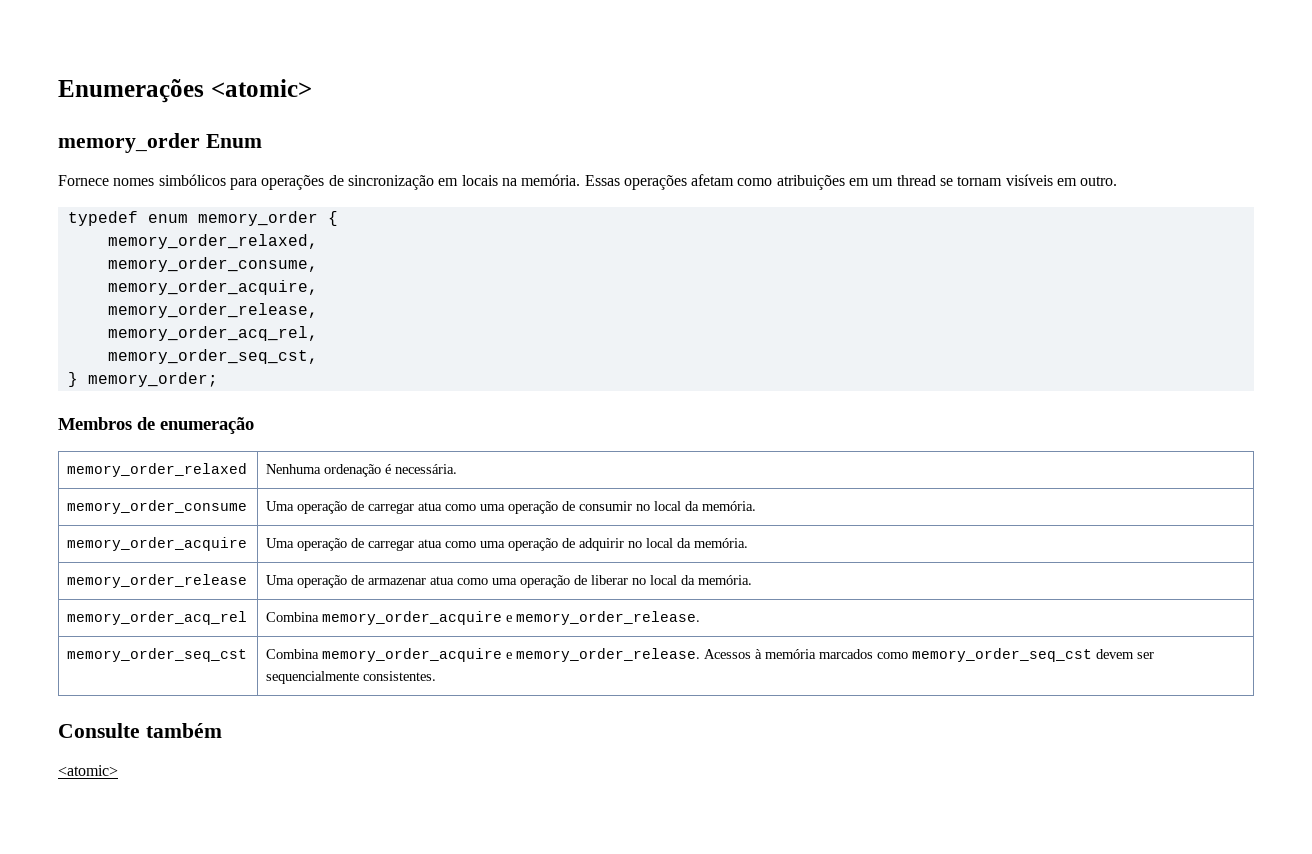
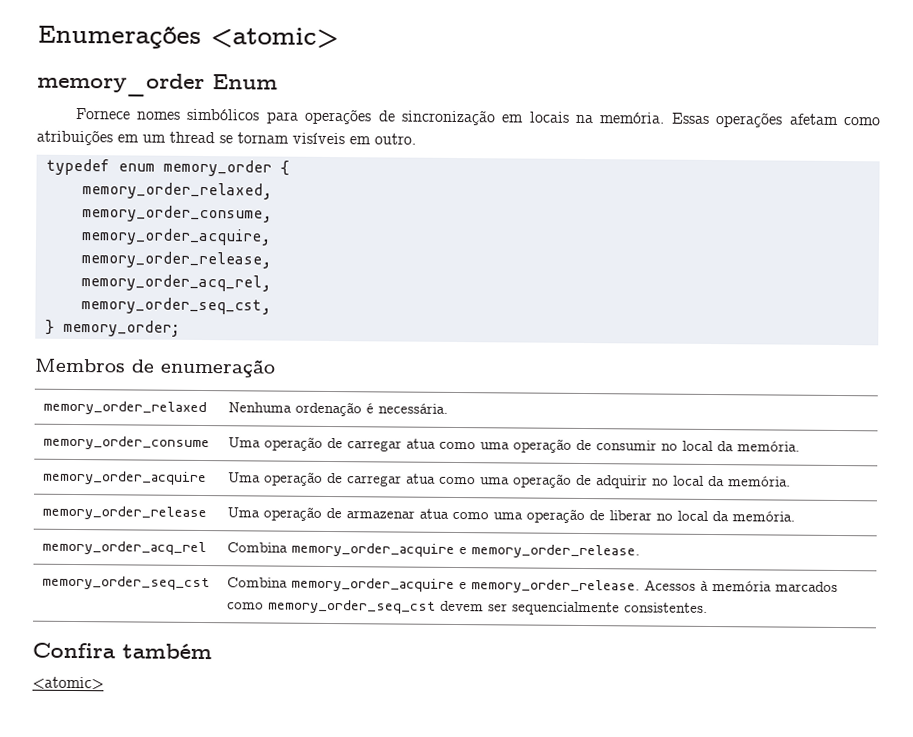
- Consulte também
+ Confira também

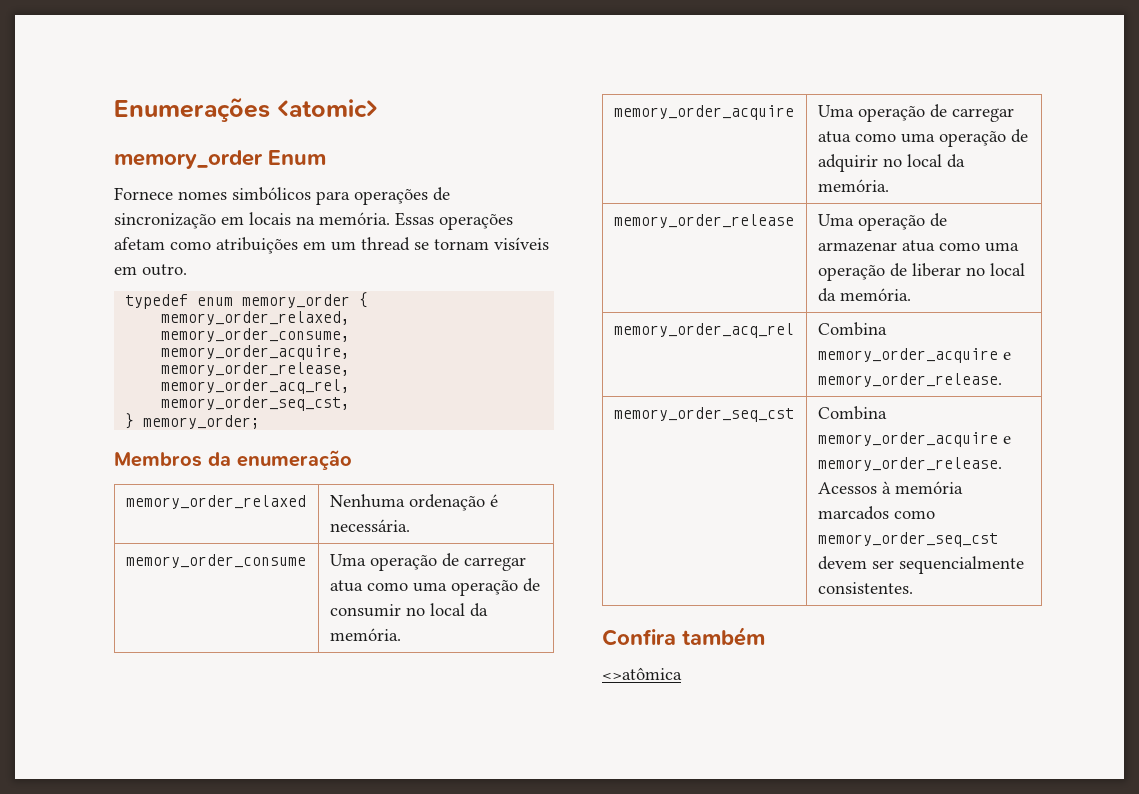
- Membros de enumeração
+ Membros da enumeração
  Confira também
- <atomic>
+ <>atômica

